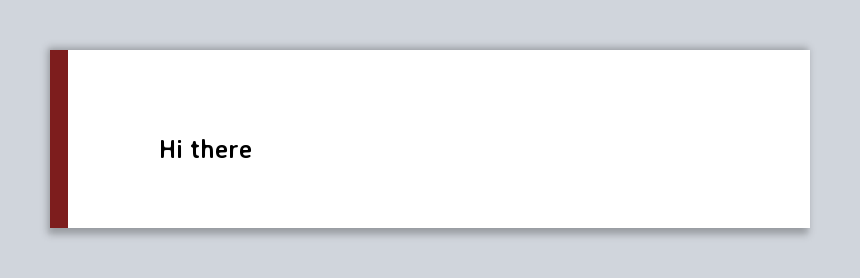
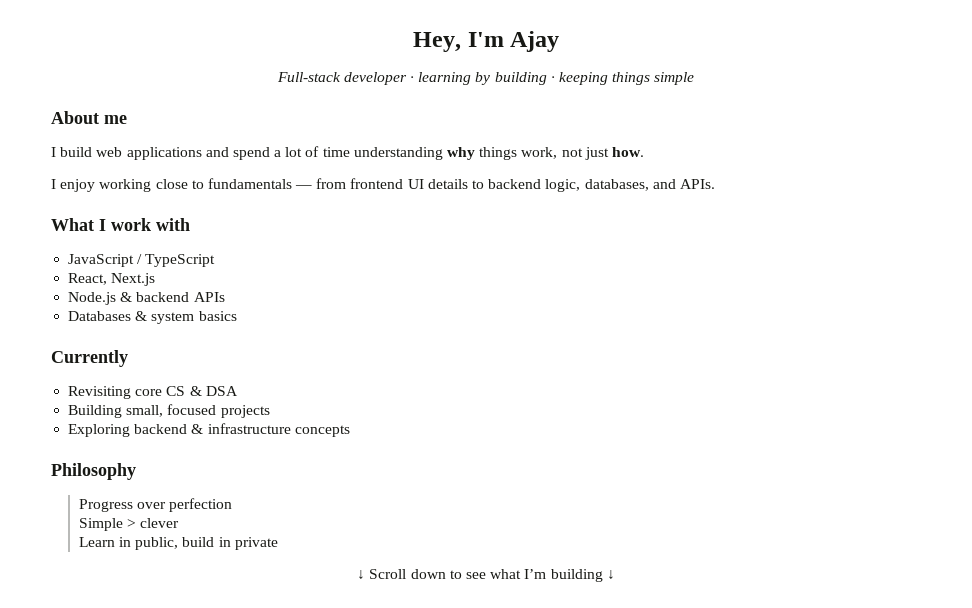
- Hi there
+ Hey, I'm Ajay
+ Full-stack developer · learning by building · keeping things simple
+ About me
+ I build web applications and spend a lot of time understanding why things work, not just how.
+ I enjoy working close to fundamentals — from frontend UI details to backend logic, databases, and APIs.
+ What I work with
+ JavaScript / TypeScript
+ React, Next.js
+ Node.js & backend APIs
+ Databases & system basics
+ Currently
+ Revisiting core CS & DSA
+ Building small, focused projects
+ Exploring backend & infrastructure concepts
+ Philosophy
+ Progress over perfection
+ Simple > clever
+ Learn in public, build in private
+ ↓ Scroll down to see what I’m building ↓

